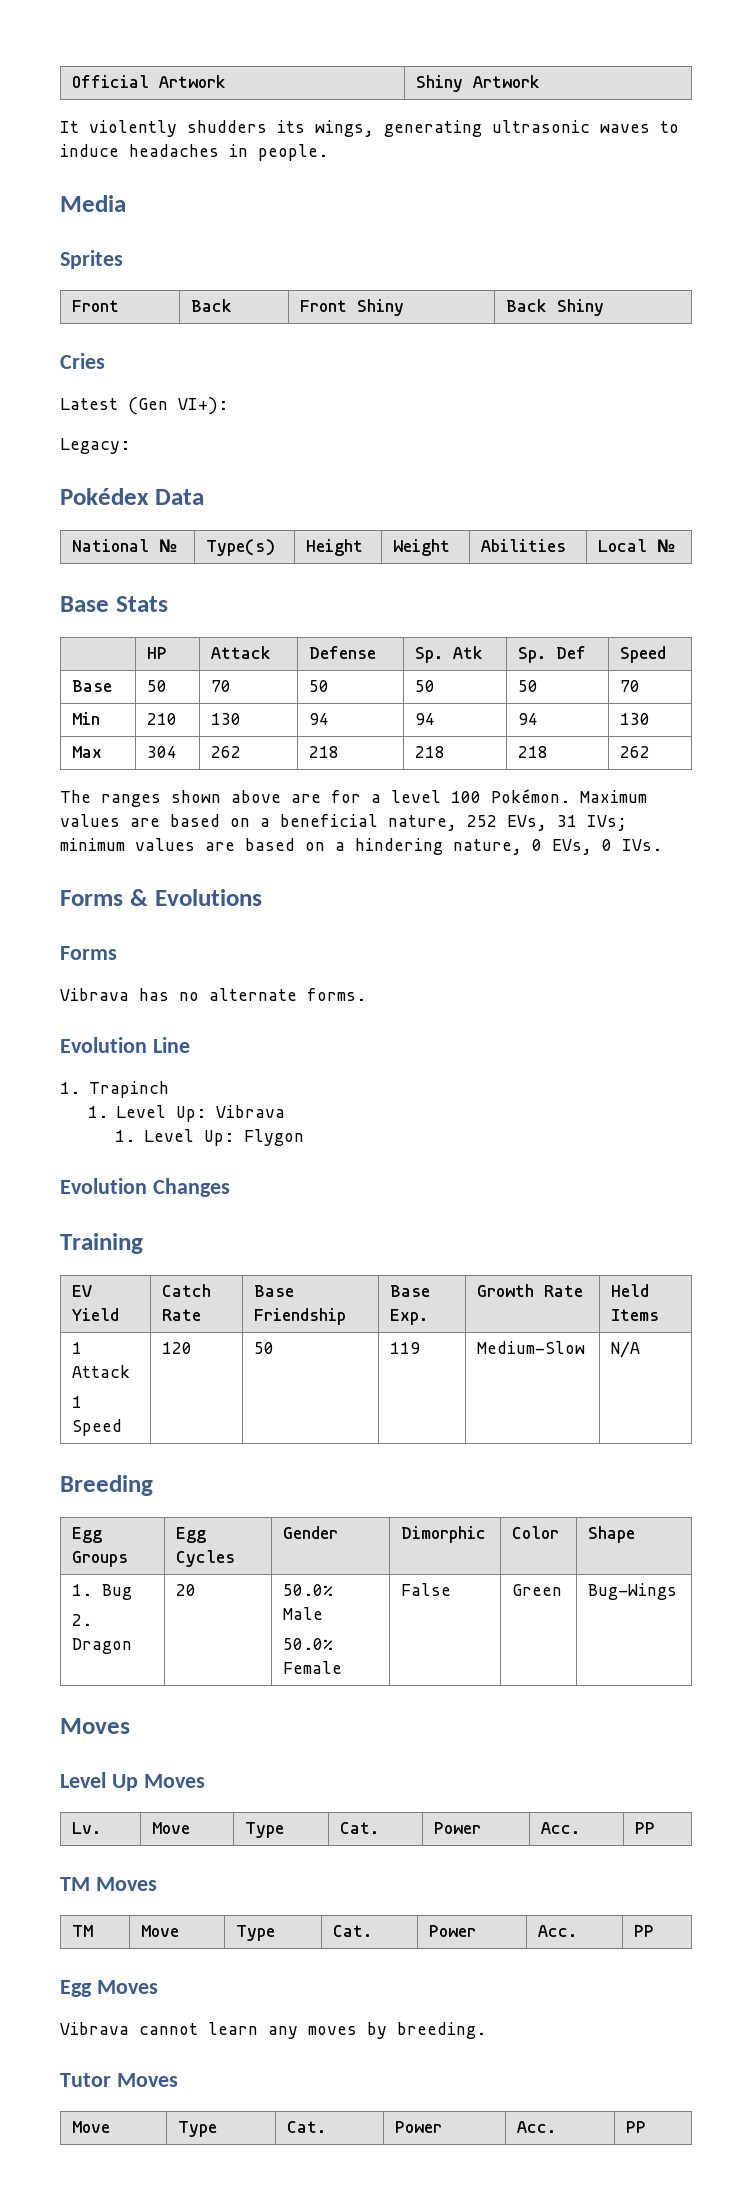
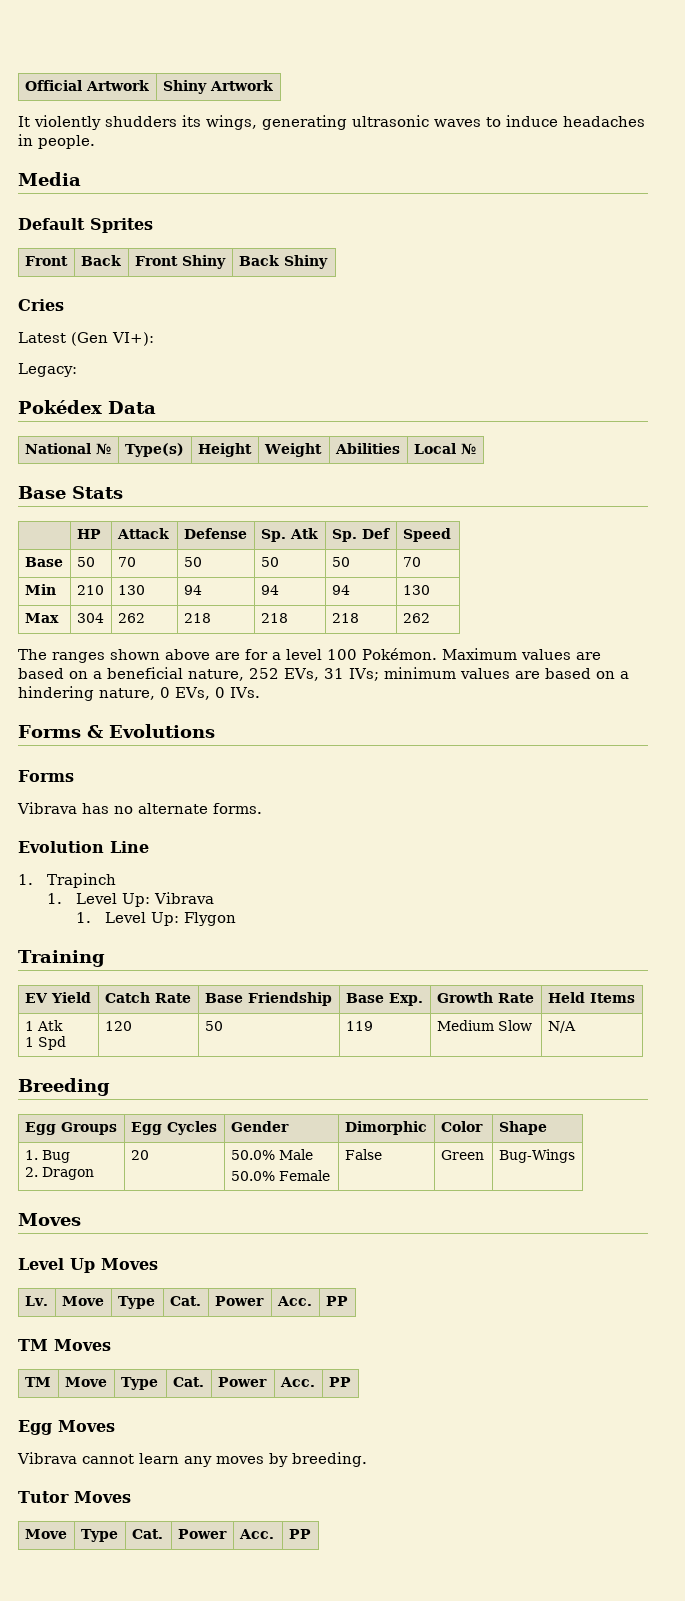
- Sprites
+ Default Sprites
- Evolution Changes
  EV Yield | Catch Rate | Base Friendship | Base Exp. | Growth Rate | Held Items
- 1 Attack
- 1 Speed | 120 | 50 | 119 | Medium-Slow | N/A
+ 1 Atk
+ 1 Spd | 120 | 50 | 119 | Medium Slow | N/A

